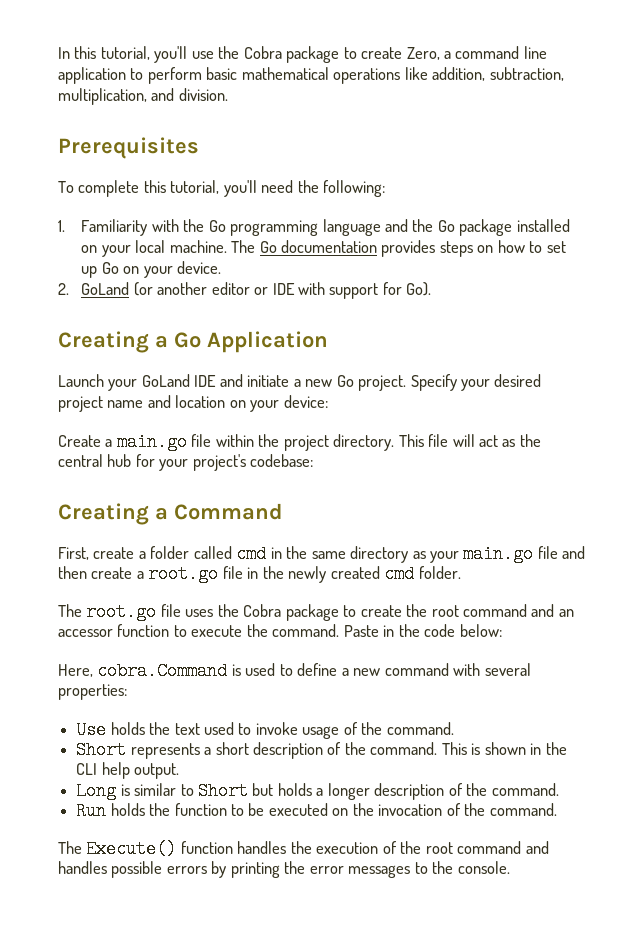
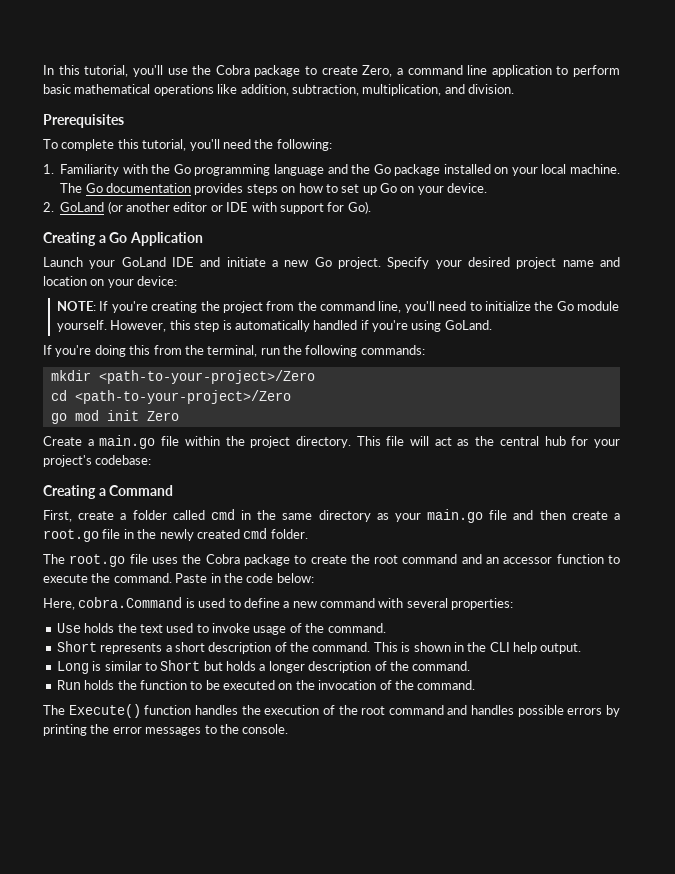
+ NOTE: If you're creating the project from the command line, you'll need to initialize the Go module yourself. However, this step is automatically handled if you're using GoLand.
+ If you're doing this from the terminal, run the following commands:
+ mkdir <path-to-your-project>/Zero
+ cd <path-to-your-project>/Zero
+ go mod init Zero

